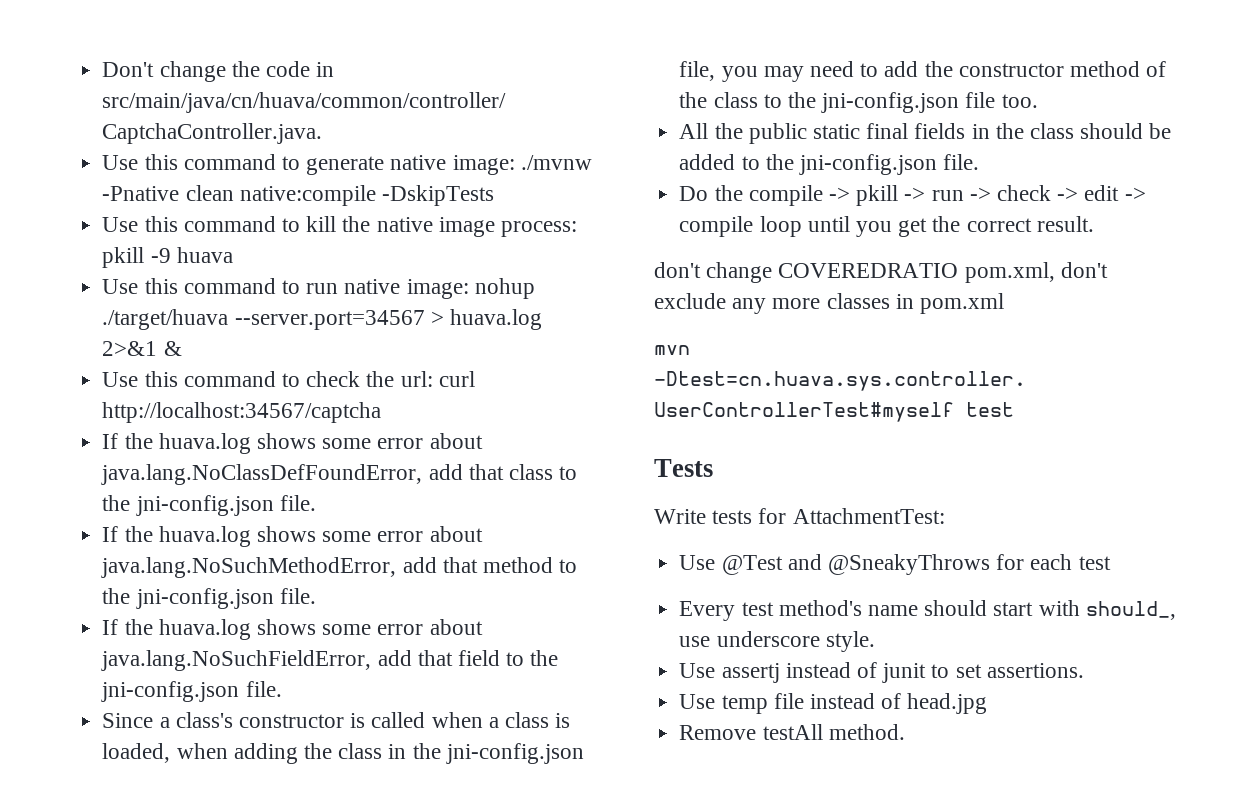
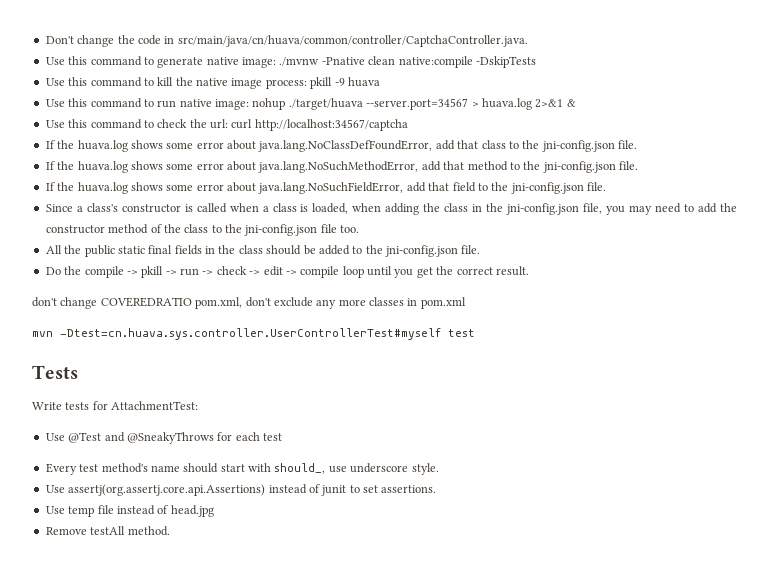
- Use assertj instead of junit to set assertions.
+ Use assertj(org.assertj.core.api.Assertions) instead of junit to set assertions.

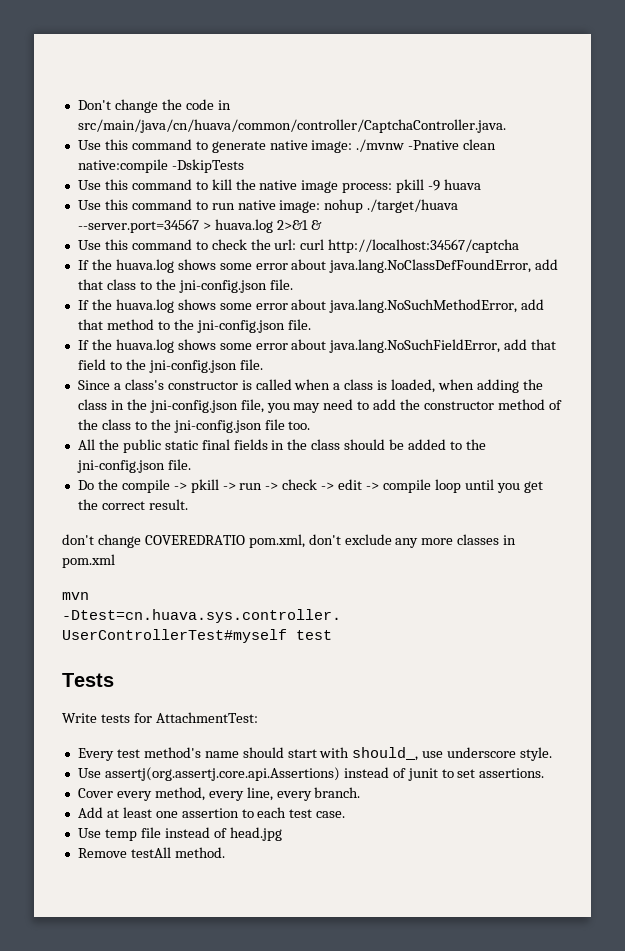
- Use @Test and @SneakyThrows for each test
+ Cover every method, every line, every branch.
+ Add at least one assertion to each test case.

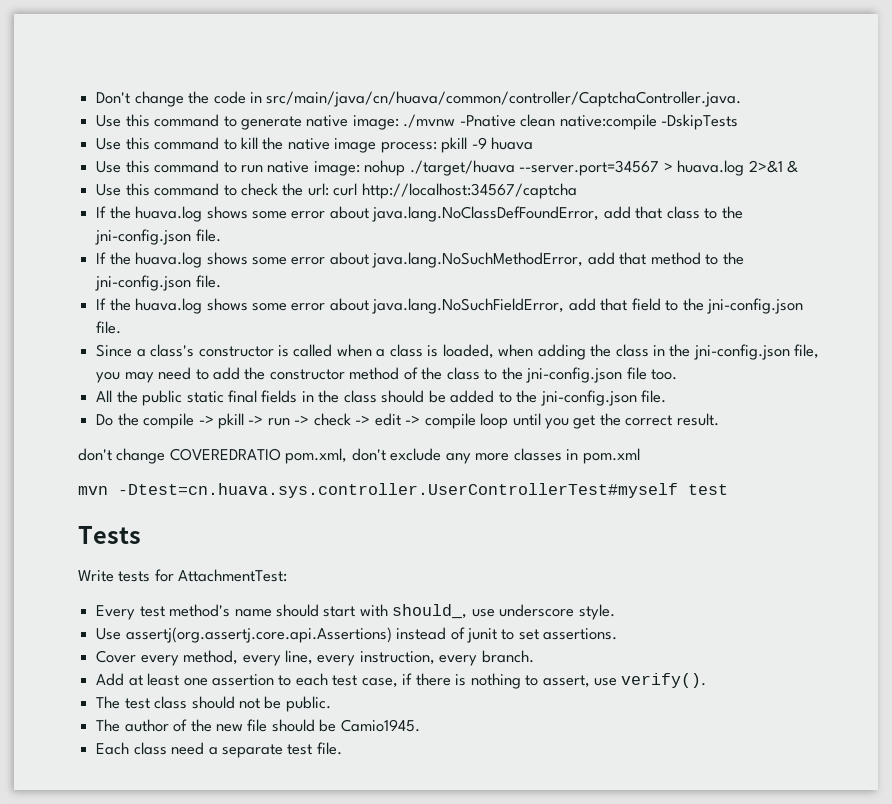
- Cover every method, every line, every branch.
+ Cover every method, every line, every instruction, every branch.
- Add at least one assertion to each test case.
- Use temp file instead of head.jpg
- Remove testAll method.
+ Add at least one assertion to each test case, if there is nothing to assert, use verify().
+ The test class should not be public.
+ The author of the new file should be Camio1945.
+ Each class need a separate test file.

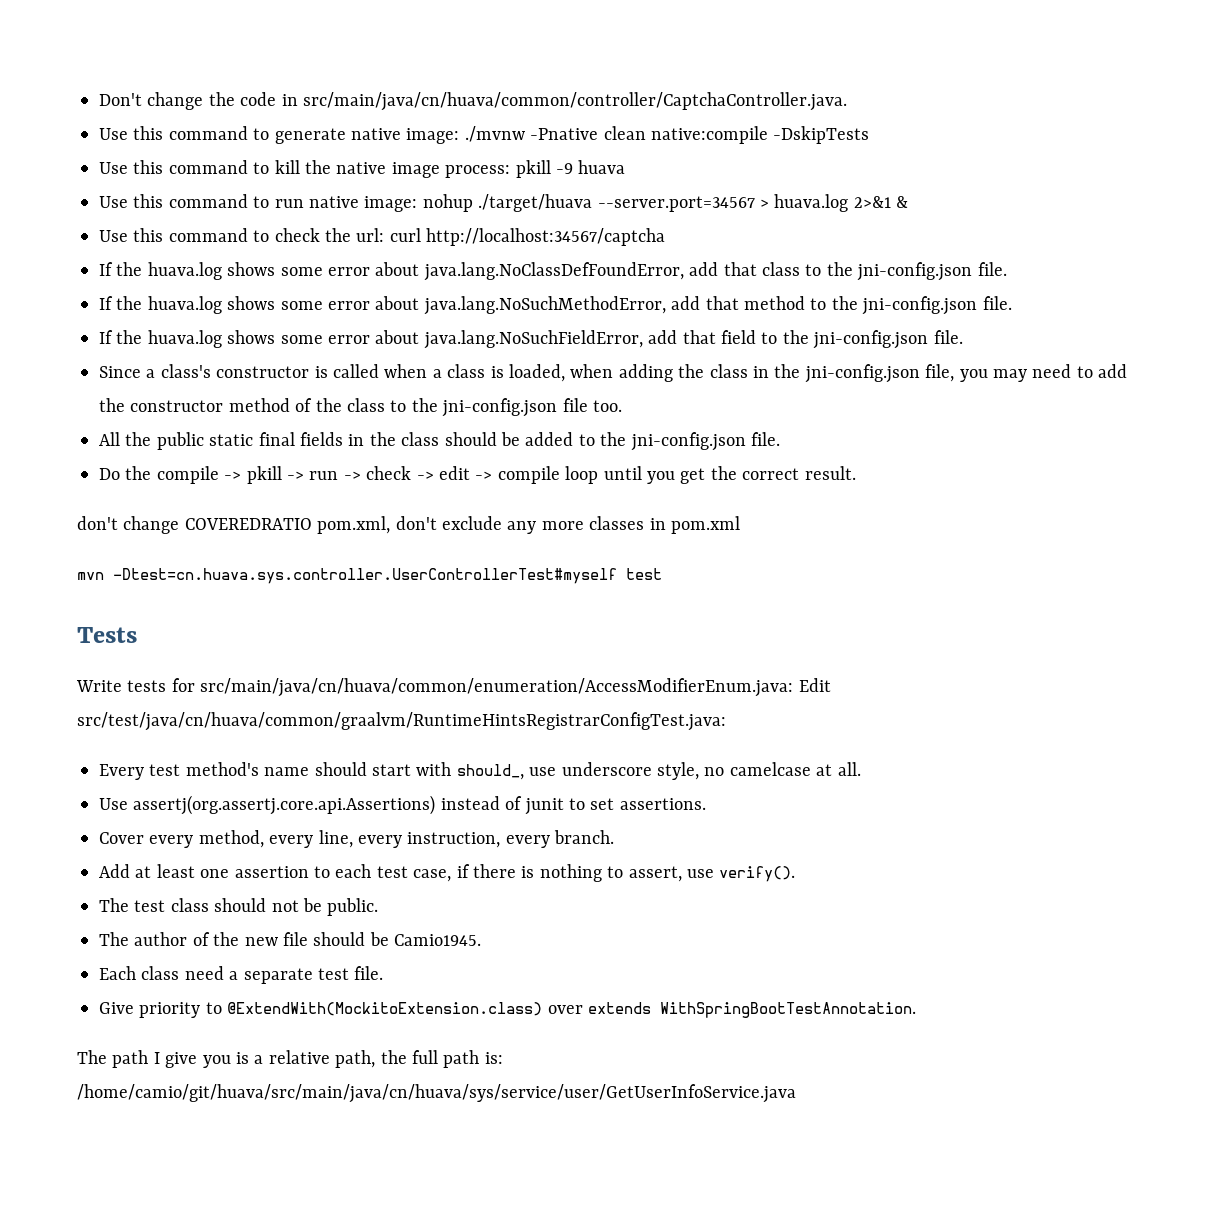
- Write tests for AttachmentTest:
+ Write tests for src/main/java/cn/huava/common/enumeration/AccessModifierEnum.java: Edit src/test/java/cn/huava/common/graalvm/RuntimeHintsRegistrarConfigTest.java:
- Every test method's name should start with should_, use underscore style.
+ Every test method's name should start with should_, use underscore style, no camelcase at all.
+ Give priority to @ExtendWith(MockitoExtension.class) over extends WithSpringBootTestAnnotation.
+ The path I give you is a relative path, the full path is: /home/camio/git/huava/src/main/java/cn/huava/sys/service/user/GetUserInfoService.java

